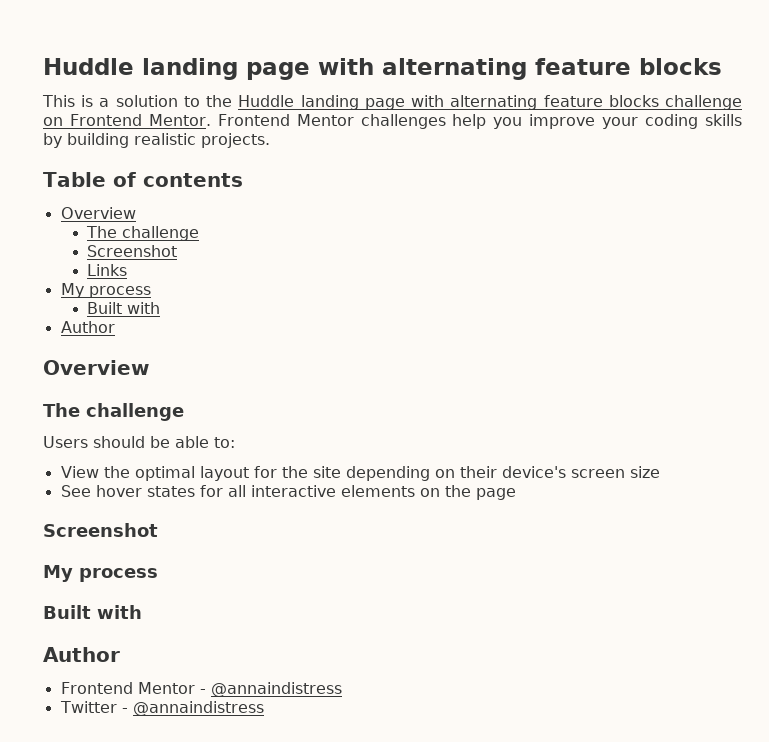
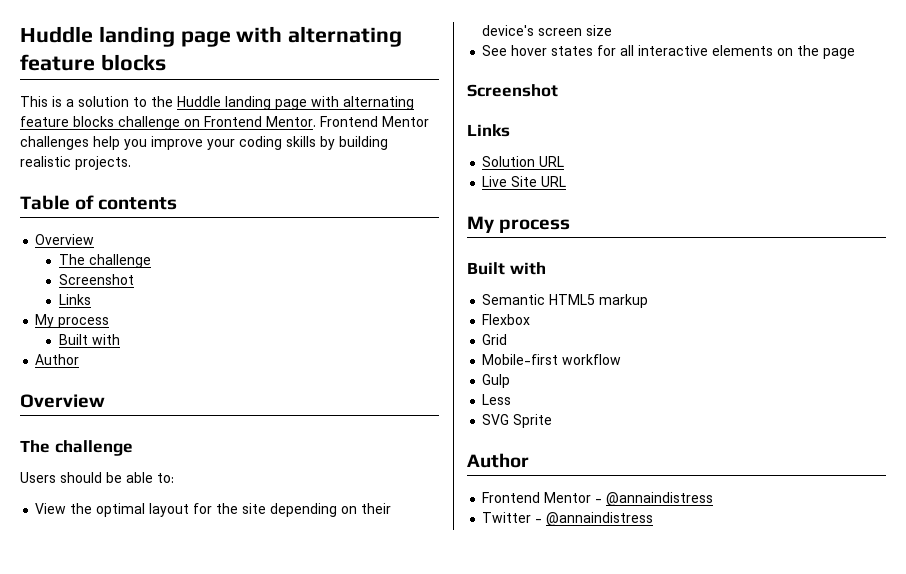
  See hover states for all interactive elements on the page
  Screenshot
+ Links
+ Solution URL
+ Live Site URL
  My process
  Built with
+ Semantic HTML5 markup
+ Flexbox
+ Grid
+ Mobile-first workflow
+ Gulp
+ Less
+ SVG Sprite

